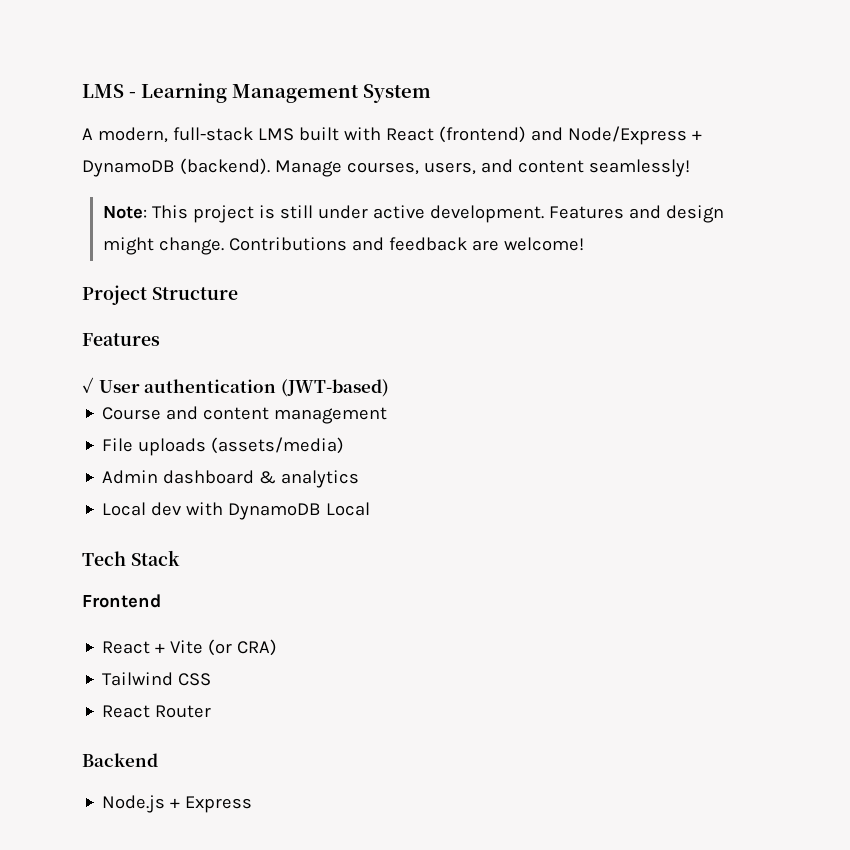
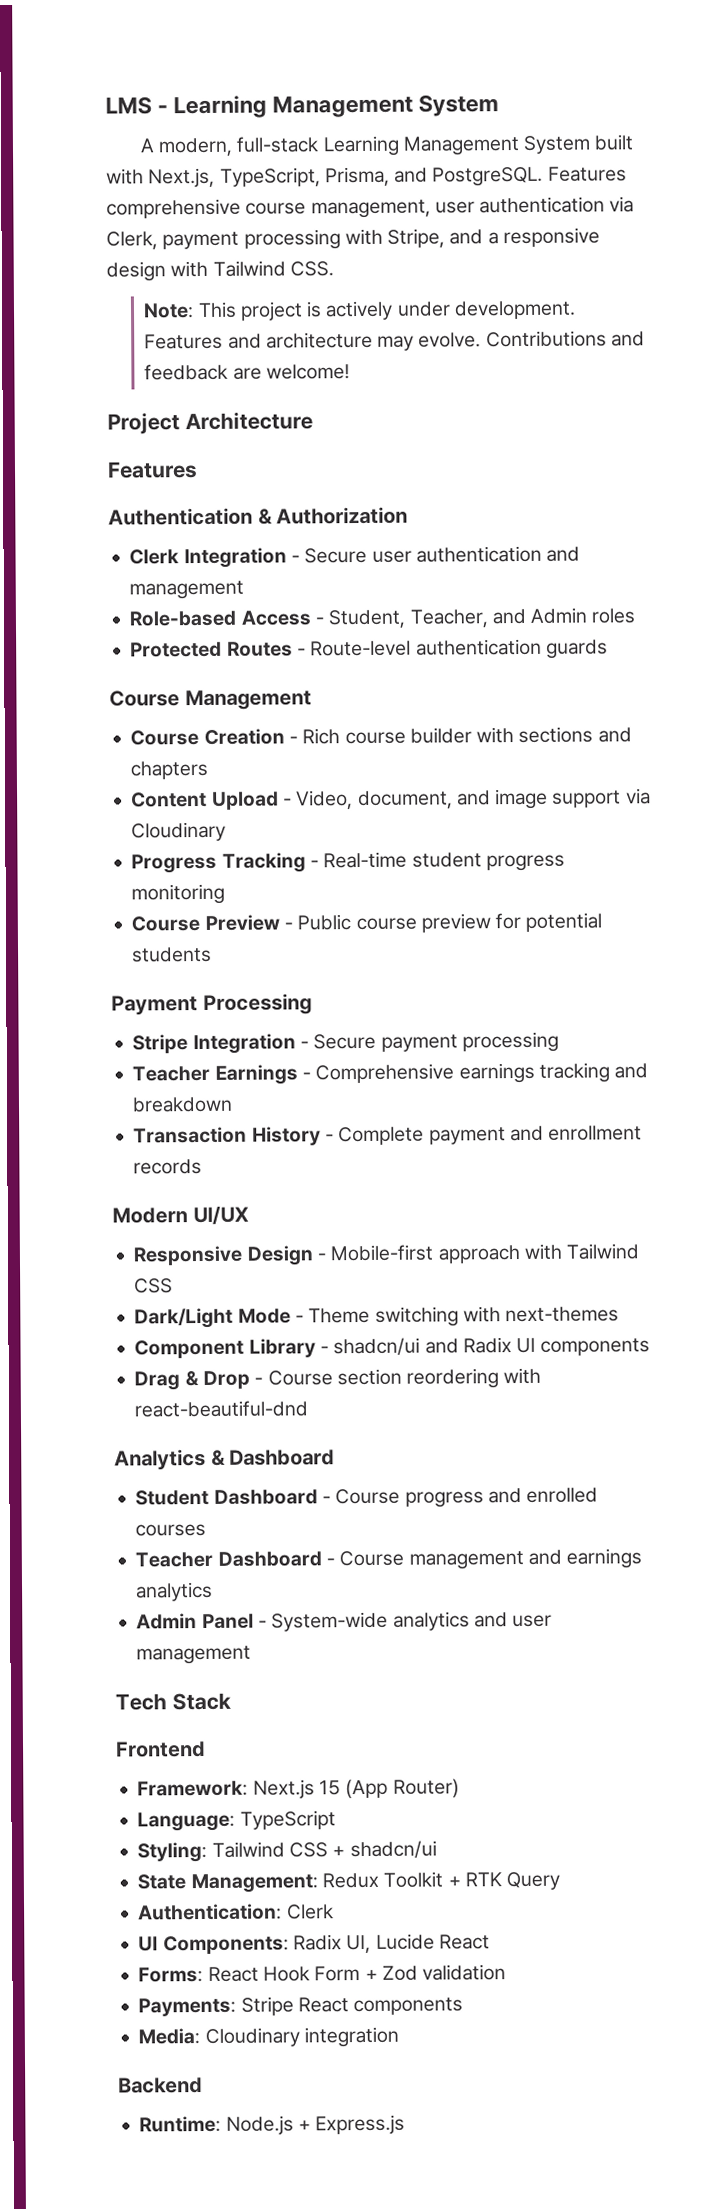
- A modern, full-stack LMS built with React (frontend) and Node/Express + DynamoDB (backend). Manage courses, users, and content seamlessly!
- Note: This project is still under active development. Features and design might change.
+ A modern, full-stack Learning Management System built with Next.js, TypeScript, Prisma, and PostgreSQL. Features comprehensive course management, user authentication via Clerk, payment processing with Stripe, and a responsive design with Tailwind CSS.
+ Note: This project is actively under development. Features and architecture may evolve.
- Project Structure
+ Project Architecture
- ✓ User authentication (JWT-based)
- Course and content management
- File uploads (assets/media)
- Admin dashboard & analytics
- Local dev with DynamoDB Local
+ Authentication & Authorization
+ Clerk Integration - Secure user authentication and management
+ Role-based Access - Student, Teacher, and Admin roles
+ Protected Routes - Route-level authentication guards
+ Course Management
+ Course Creation - Rich course builder with sections and chapters
+ Content Upload - Video, document, and image support via Cloudinary
+ Progress Tracking - Real-time student progress monitoring
+ Course Preview - Public course preview for potential students
+ Payment Processing
+ Stripe Integration - Secure payment processing
+ Teacher Earnings - Comprehensive earnings tracking and breakdown
+ Transaction History - Complete payment and enrollment records
+ Modern UI/UX
+ Responsive Design - Mobile-first approach with Tailwind CSS
+ Dark/Light Mode - Theme switching with next-themes
+ Component Library - shadcn/ui and Radix UI components
+ Drag & Drop - Course section reordering with react-beautiful-dnd
+ Analytics & Dashboard
+ Student Dashboard - Course progress and enrolled courses
+ Teacher Dashboard - Course management and earnings analytics
+ Admin Panel - System-wide analytics and user management
  Tech Stack
  Frontend
- React + Vite (or CRA)
- Tailwind CSS
- React Router
+ Framework: Next.js 15 (App Router)
+ Language: TypeScript
+ Styling: Tailwind CSS + shadcn/ui
+ State Management: Redux Toolkit + RTK Query
+ Authentication: Clerk
+ UI Components: Radix UI, Lucide React
+ Forms: React Hook Form + Zod validation
+ Payments: Stripe React components
+ Media: Cloudinary integration
- Node.js + Express
+ Runtime: Node.js + Express.js

